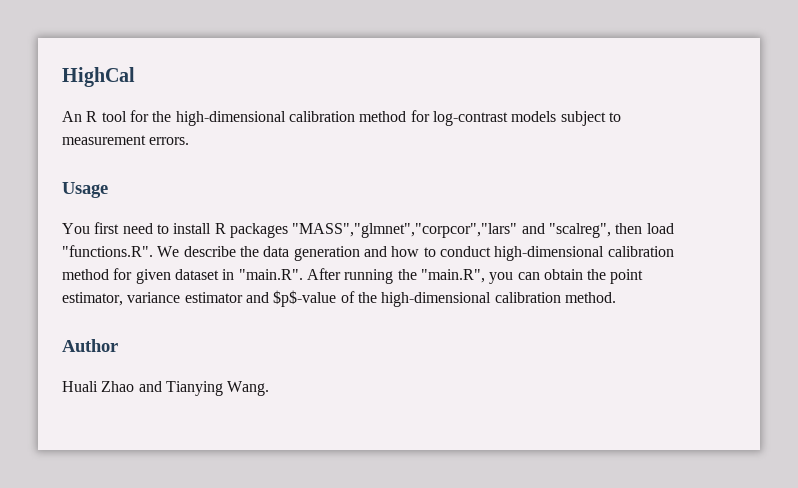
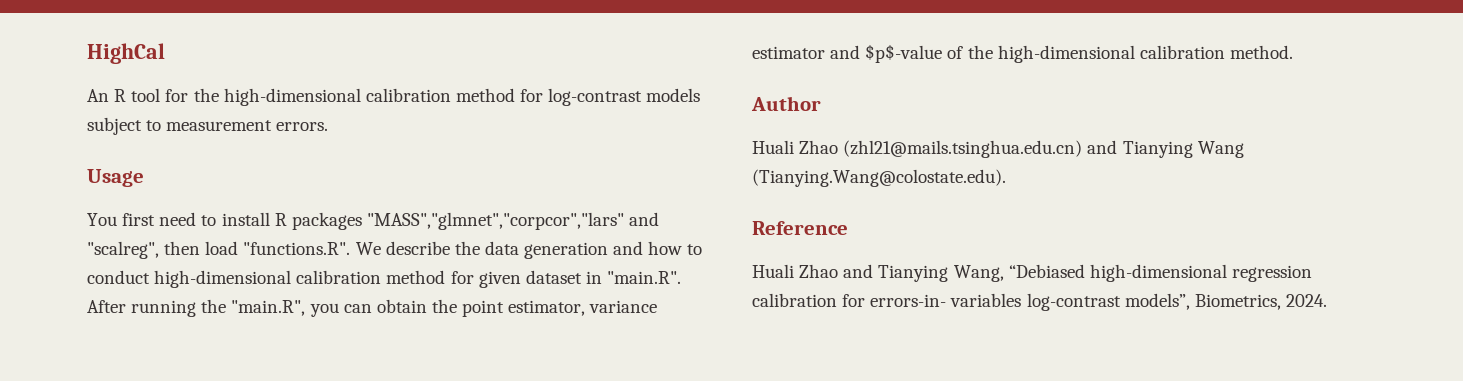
- Huali Zhao and Tianying Wang.
+ Huali Zhao (zhl21@mails.tsinghua.edu.cn) and Tianying Wang (Tianying.Wang@colostate.edu).
+ Reference
+ Huali Zhao and Tianying Wang, “Debiased high-dimensional regression calibration for errors-in- variables log-contrast models”, Biometrics, 2024.

